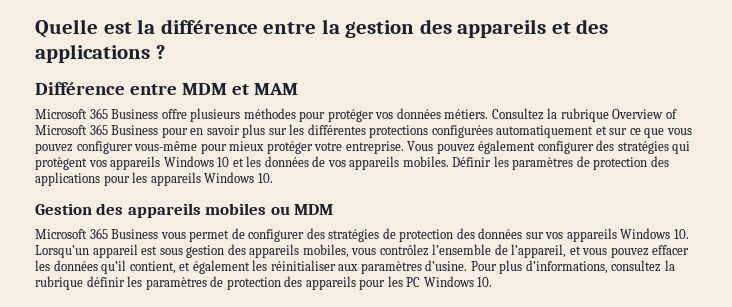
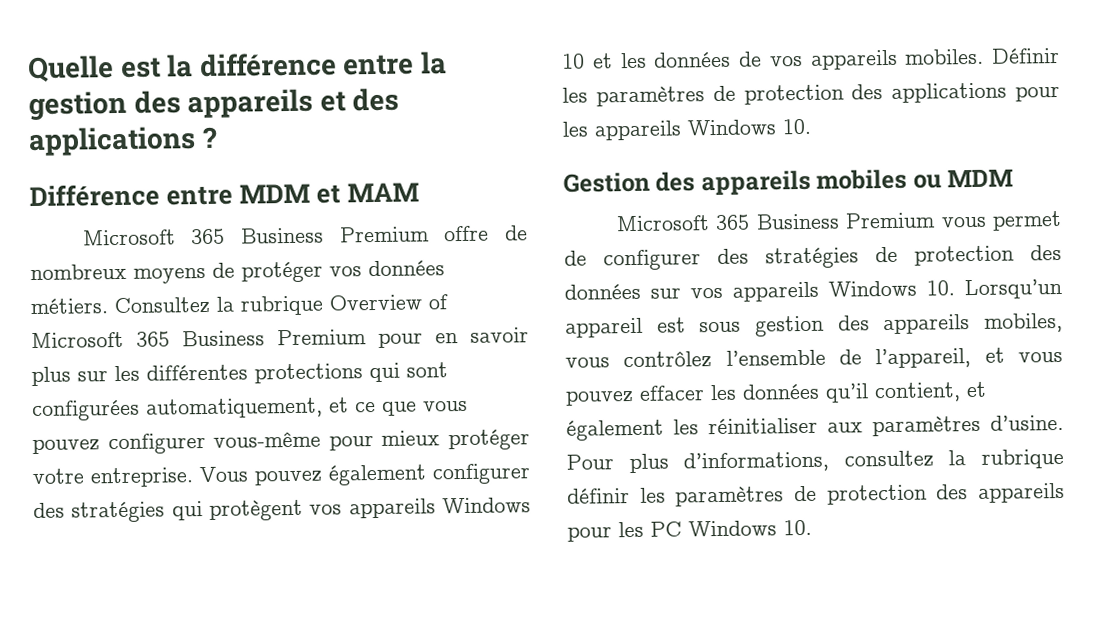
- Microsoft 365 Business offre plusieurs méthodes pour protéger vos données métiers.
+ Microsoft 365 Business Premium offre de nombreux moyens de protéger vos données métiers.
- Consultez la rubrique Overview of Microsoft 365 Business pour en savoir plus sur les différentes protections configurées automatiquement et sur ce que vous pouvez configurer vous-même pour mieux protéger votre entreprise.
+ Consultez la rubrique Overview of Microsoft 365 Business Premium pour en savoir plus sur les différentes protections qui sont configurées automatiquement, et ce que vous pouvez configurer vous-même pour mieux protéger votre entreprise.
- Microsoft 365 Business vous permet de configurer des stratégies de protection des données sur vos appareils Windows 10. Lorsqu’un appareil est sous gestion des appareils mobiles, vous contrôlez l’ensemble de l’appareil, et vous pouvez effacer les données qu’il contient, et également les réinitialiser aux paramètres d’usine.
+ Microsoft 365 Business Premium vous permet de configurer des stratégies de protection des données sur vos appareils Windows 10. Lorsqu’un appareil est sous gestion des appareils mobiles, vous contrôlez l’ensemble de l’appareil, et vous pouvez effacer les données qu’il contient, et également les réinitialiser aux paramètres d’usine.

